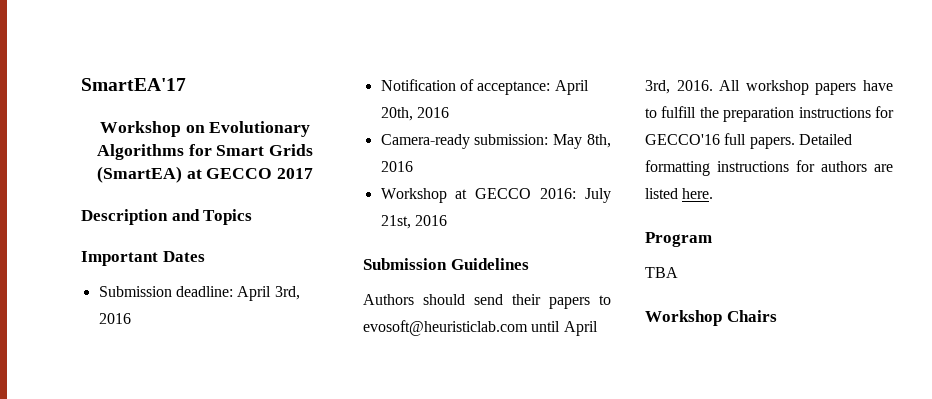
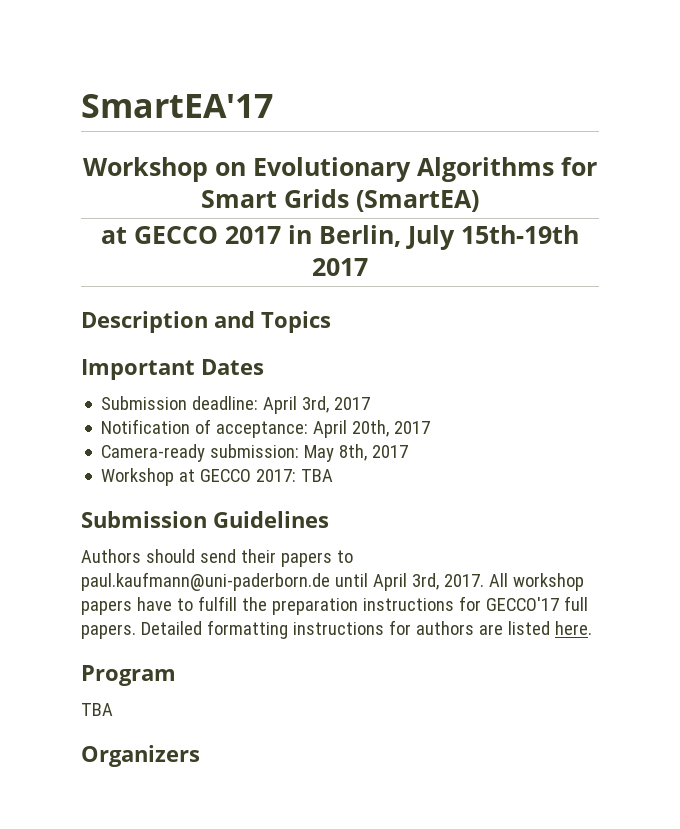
- Workshop on Evolutionary Algorithms for Smart Grids (SmartEA) at GECCO 2017
+ Workshop on Evolutionary Algorithms for Smart Grids (SmartEA)
+ at GECCO 2017 in Berlin, July 15th-19th 2017
- Submission deadline: April 3rd, 2016
+ Submission deadline: April 3rd, 2017
- Notification of acceptance: April 20th, 2016
+ Notification of acceptance: April 20th, 2017
- Camera-ready submission: May 8th, 2016
+ Camera-ready submission: May 8th, 2017
- Workshop at GECCO 2016: July 21st, 2016
+ Workshop at GECCO 2017: TBA
- Authors should send their papers to evosoft@heuristiclab.com until April 3rd, 2016.
+ Authors should send their papers to paul.kaufmann@uni-paderborn.de until April 3rd, 2017.
- All workshop papers have to fulfill the preparation instructions for GECCO'16 full papers.
+ All workshop papers have to fulfill the preparation instructions for GECCO'17 full papers.
- Workshop Chairs
+ Organizers

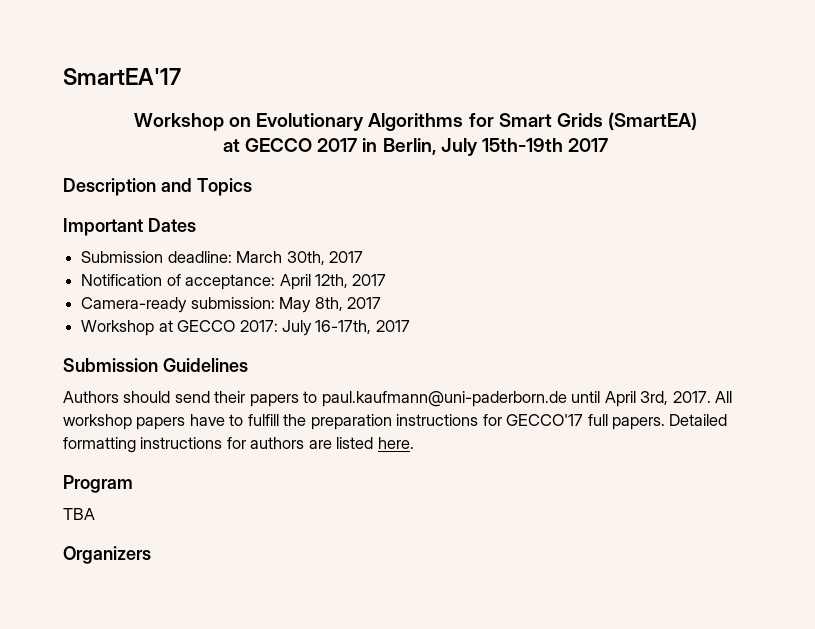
- Submission deadline: April 3rd, 2017
+ Submission deadline: March 30th, 2017
- Notification of acceptance: April 20th, 2017
+ Notification of acceptance: April 12th, 2017
- Workshop at GECCO 2017: TBA
+ Workshop at GECCO 2017: July 16-17th, 2017

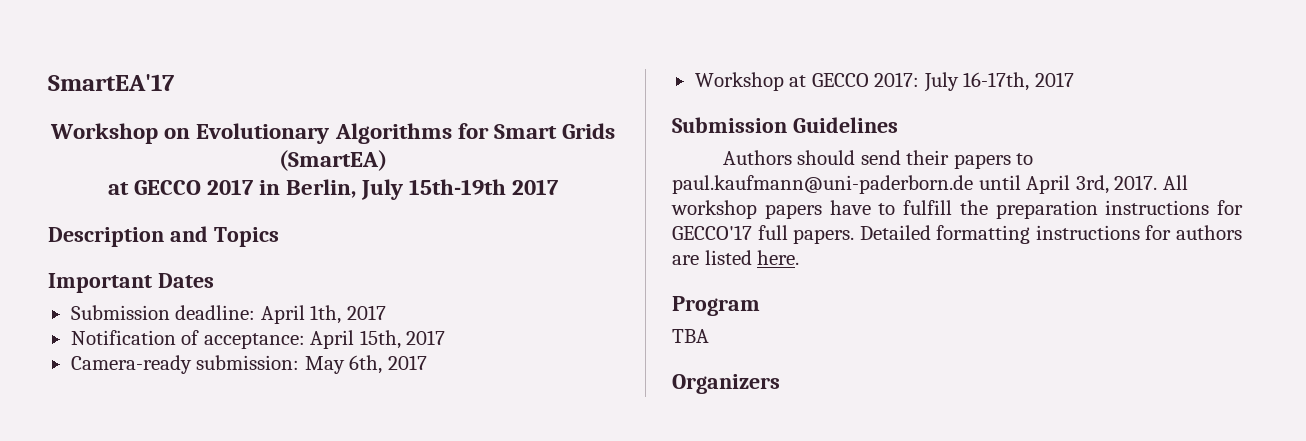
- Submission deadline: March 30th, 2017
+ Submission deadline: April 1th, 2017
- Notification of acceptance: April 12th, 2017
+ Notification of acceptance: April 15th, 2017
- Camera-ready submission: May 8th, 2017
+ Camera-ready submission: May 6th, 2017

